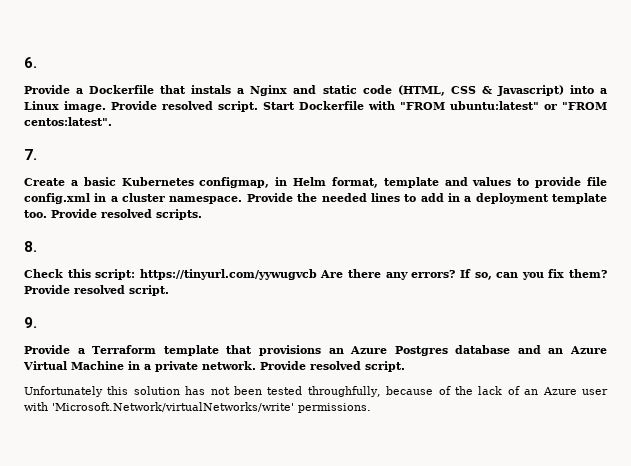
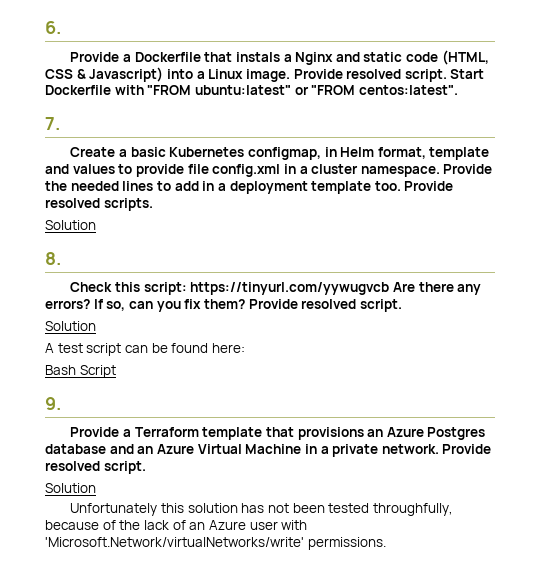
  Provide resolved scripts.
+ Solution
  If so, can you fix them? Provide resolved script.
+ Solution
+ A test script can be found here:
+ Bash Script
  Provide a Terraform template that provisions an Azure Postgres database and an Azure Virtual Machine in a private network. Provide resolved script.
+ Solution

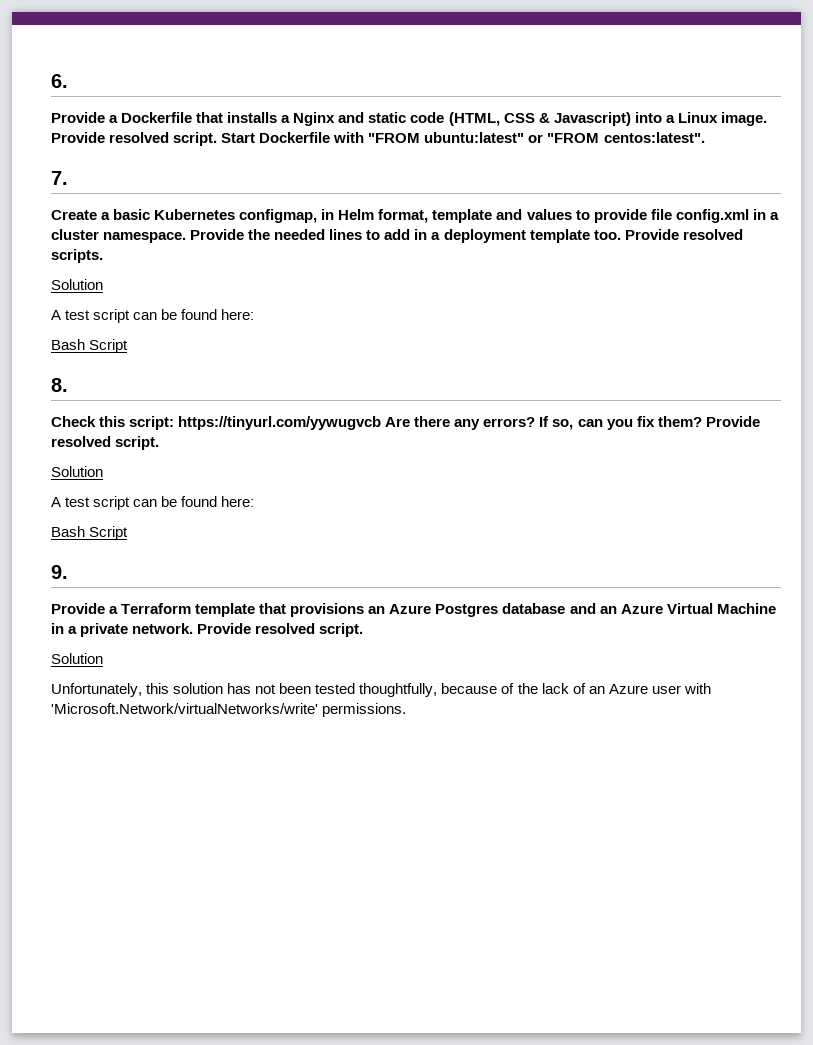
- Provide a Dockerfile that instals a Nginx and static code (HTML, CSS & Javascript) into a Linux image.
+ Provide a Dockerfile that installs a Nginx and static code (HTML, CSS & Javascript) into a Linux image.
  Provide resolved scripts.
  Solution
+ A test script can be found here:
+ Bash Script
- Unfortunately this solution has not been tested throughfully, because of the lack of an Azure user with 'Microsoft.Network/virtualNetworks/write' permissions.
+ Unfortunately, this solution has not been tested thoughtfully, because of the lack of an Azure user with 'Microsoft.Network/virtualNetworks/write' permissions.

